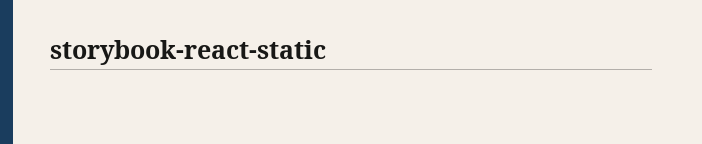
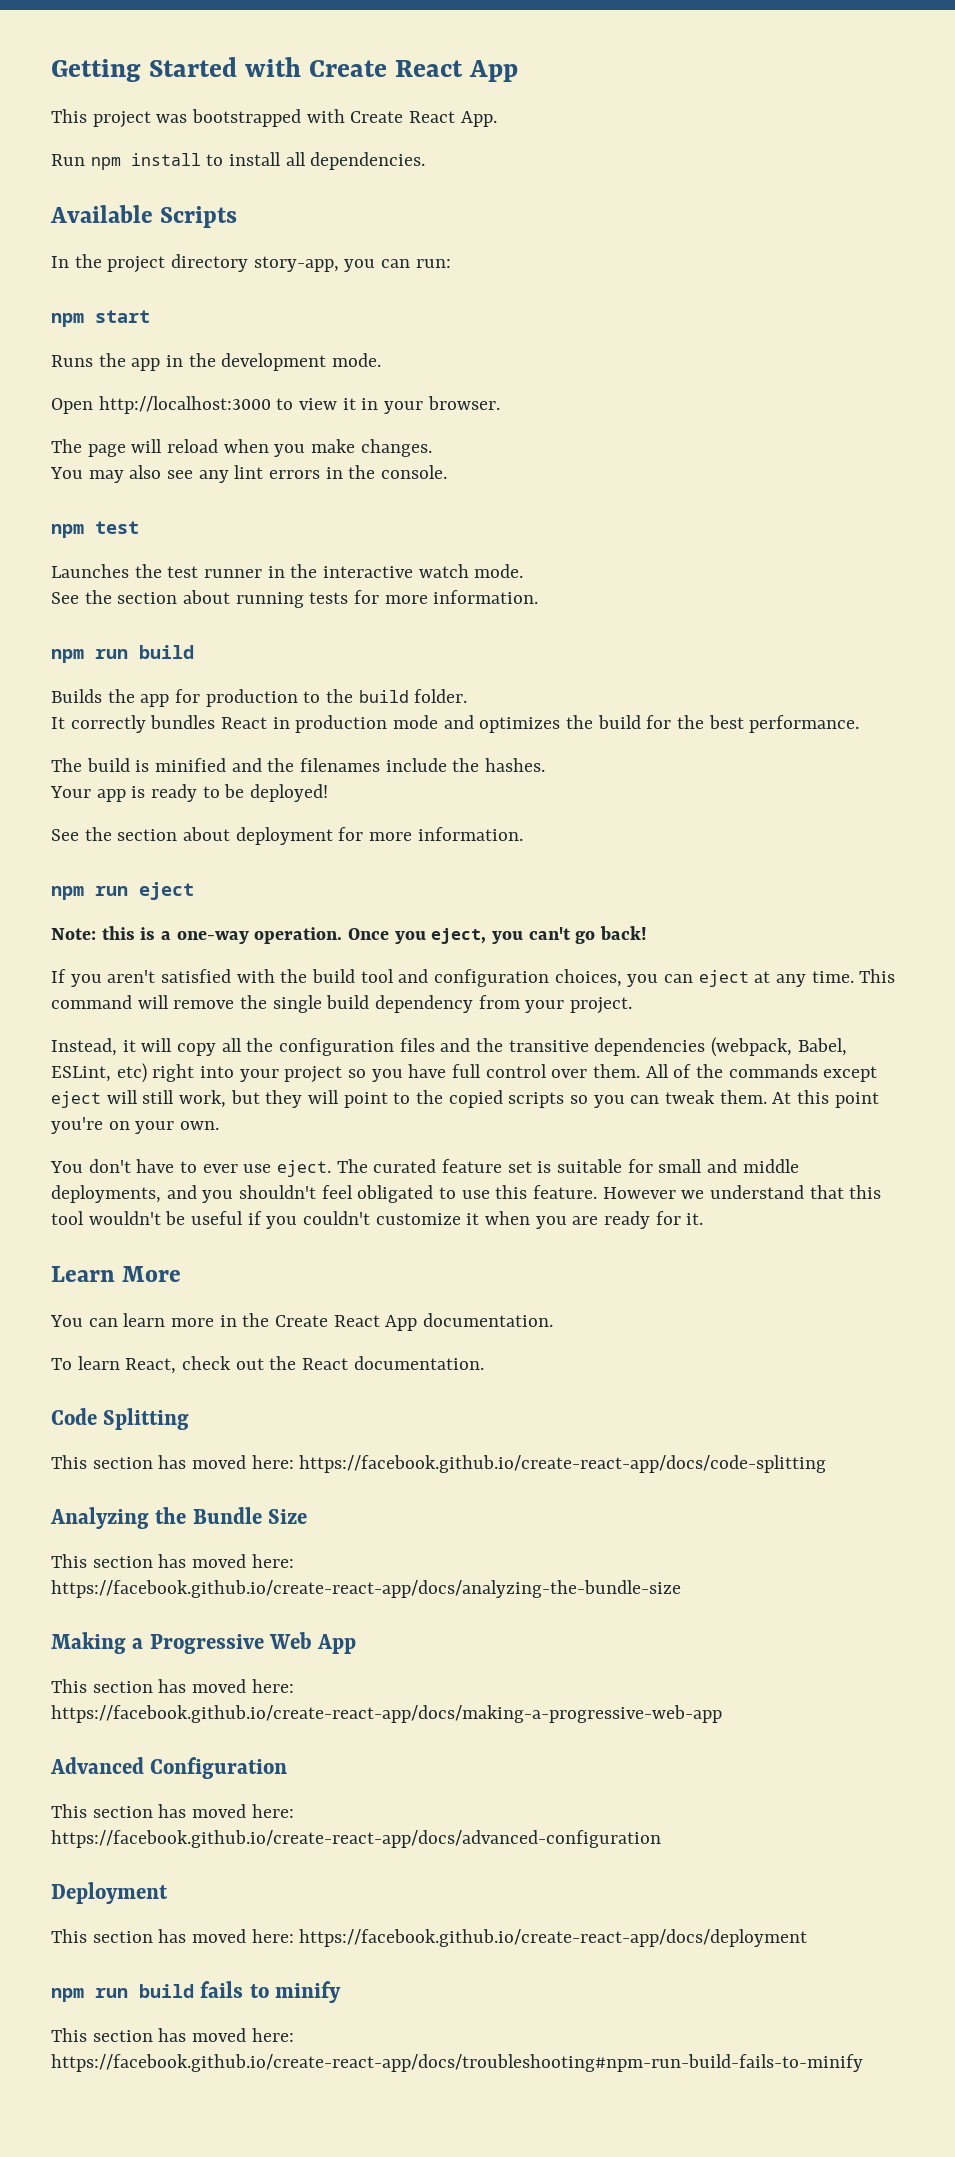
- storybook-react-static
+ Getting Started with Create React App
+ This project was bootstrapped with Create React App.
+ Run npm install to install all dependencies.
+ Available Scripts
+ In the project directory story-app, you can run:
+ npm start
+ Runs the app in the development mode.
+ Open http://localhost:3000 to view it in your browser.
+ The page will reload when you make changes.
+ You may also see any lint errors in the console.
+ npm test
+ Launches the test runner in the interactive watch mode.
+ See the section about running tests for more information.
+ npm run build
+ Builds the app for production to the build folder.
+ It correctly bundles React in production mode and optimizes the build for the best performance.
+ The build is minified and the filenames include the hashes.
+ Your app is ready to be deployed!
+ See the section about deployment for more information.
+ npm run eject
+ Note: this is a one-way operation. Once you eject, you can't go back!
+ If you aren't satisfied with the build tool and configuration choices, you can eject at any time. This command will remove the single build dependency from your project.
+ Instead, it will copy all the configuration files and the transitive dependencies (webpack, Babel, ESLint, etc) right into your project so you have full control over them. All of the commands except eject will still work, but they will point to the copied scripts so you can tweak them. At this point you're on your own.
+ You don't have to ever use eject. The curated feature set is suitable for small and middle deployments, and you shouldn't feel obligated to use this feature. However we understand that this tool wouldn't be useful if you couldn't customize it when you are ready for it.
+ Learn More
+ You can learn more in the Create React App documentation.
+ To learn React, check out the React documentation.
+ Code Splitting
+ This section has moved here: https://facebook.github.io/create-react-app/docs/code-splitting
+ Analyzing the Bundle Size
+ This section has moved here: https://facebook.github.io/create-react-app/docs/analyzing-the-bundle-size
+ Making a Progressive Web App
+ This section has moved here: https://facebook.github.io/create-react-app/docs/making-a-progressive-web-app
+ Advanced Configuration
+ This section has moved here: https://facebook.github.io/create-react-app/docs/advanced-configuration
+ Deployment
+ This section has moved here: https://facebook.github.io/create-react-app/docs/deployment
+ npm run build fails to minify
+ This section has moved here: https://facebook.github.io/create-react-app/docs/troubleshooting#npm-run-build-fails-to-minify

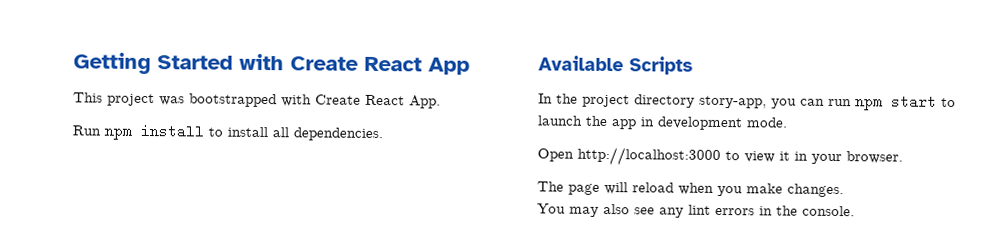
- In the project directory story-app, you can run:
- npm start
- Runs the app in the development mode.
+ In the project directory story-app, you can run npm start to launch the app in development mode.
- npm test
- Launches the test runner in the interactive watch mode.
- See the section about running tests for more information.
- npm run build
- Builds the app for production to the build folder.
- It correctly bundles React in production mode and optimizes the build for the best performance.
- The build is minified and the filenames include the hashes.
- Your app is ready to be deployed!
- See the section about deployment for more information.
- npm run eject
- Note: this is a one-way operation. Once you eject, you can't go back!
- If you aren't satisfied with the build tool and configuration choices, you can eject at any time. This command will remove the single build dependency from your project.
- Instead, it will copy all the configuration files and the transitive dependencies (webpack, Babel, ESLint, etc) right into your project so you have full control over them. All of the commands except eject will still work, but they will point to the copied scripts so you can tweak them. At this point you're on your own.
- You don't have to ever use eject. The curated feature set is suitable for small and middle deployments, and you shouldn't feel obligated to use this feature. However we understand that this tool wouldn't be useful if you couldn't customize it when you are ready for it.
- Learn More
- You can learn more in the Create React App documentation.
- To learn React, check out the React documentation.
- Code Splitting
- This section has moved here: https://facebook.github.io/create-react-app/docs/code-splitting
- Analyzing the Bundle Size
- This section has moved here: https://facebook.github.io/create-react-app/docs/analyzing-the-bundle-size
- Making a Progressive Web App
- This section has moved here: https://facebook.github.io/create-react-app/docs/making-a-progressive-web-app
- Advanced Configuration
- This section has moved here: https://facebook.github.io/create-react-app/docs/advanced-configuration
- Deployment
- This section has moved here: https://facebook.github.io/create-react-app/docs/deployment
- npm run build fails to minify
- This section has moved here: https://facebook.github.io/create-react-app/docs/troubleshooting#npm-run-build-fails-to-minify

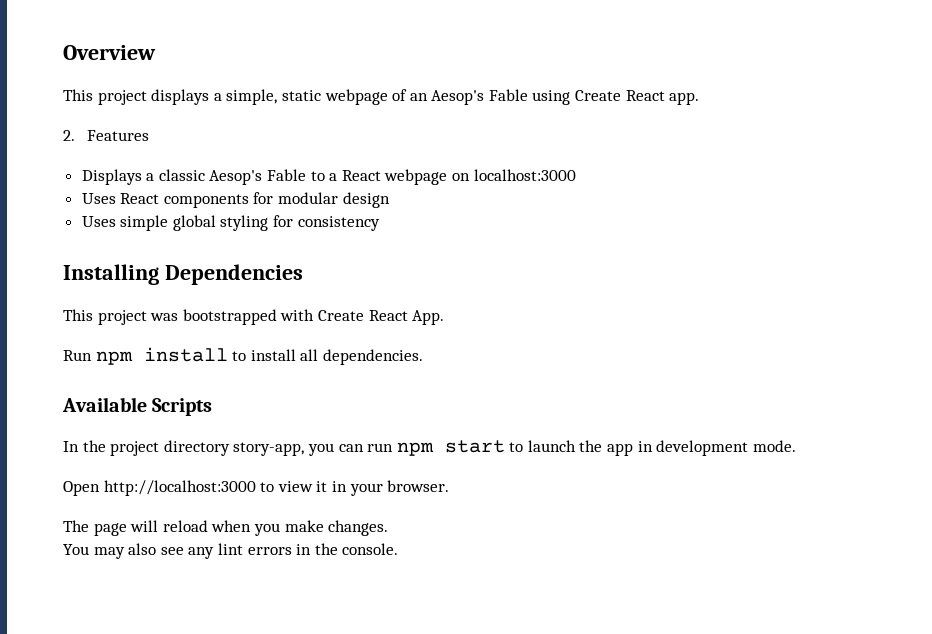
- Getting Started with Create React App
+ Overview
+ This project displays a simple, static webpage of an Aesop's Fable using Create React app.
+ 2. Features
+ Displays a classic Aesop's Fable to a React webpage on localhost:3000
+ Uses React components for modular design
+ Uses simple global styling for consistency
+ Installing Dependencies

